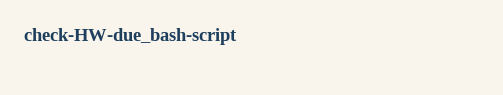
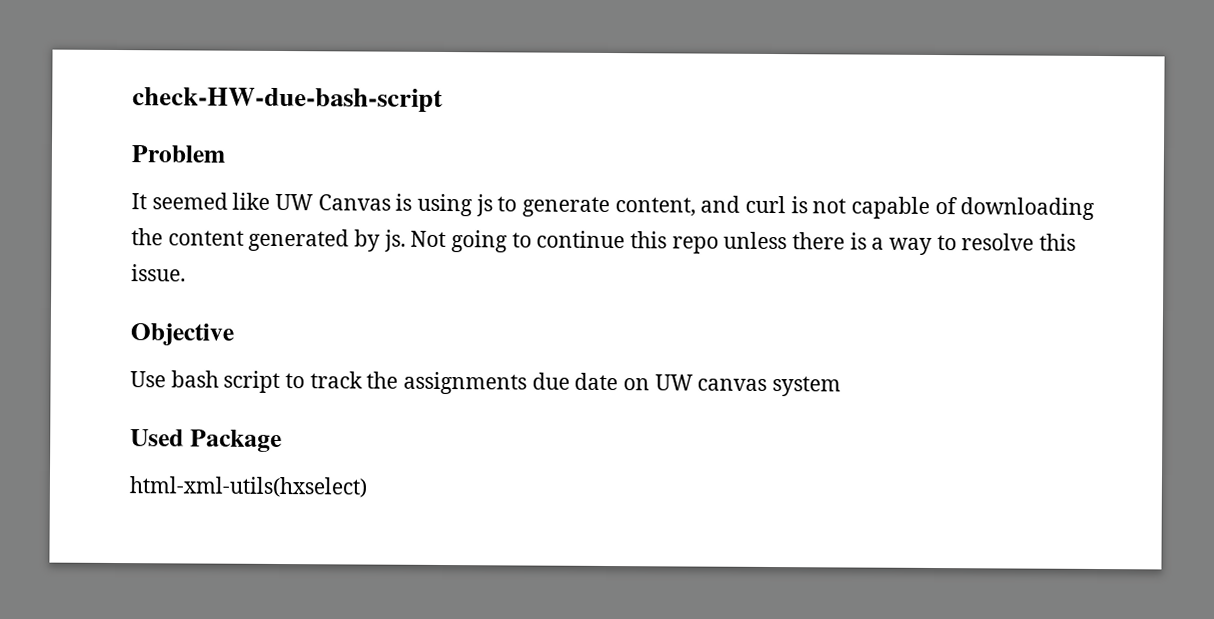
- check-HW-due_bash-script
+ check-HW-due-bash-script
+ Problem
+ It seemed like UW Canvas is using js to generate content, and curl is not capable of downloading the content generated by js. Not going to continue this repo unless there is a way to resolve this issue.
+ Objective
+ Use bash script to track the assignments due date on UW canvas system
+ Used Package
+ html-xml-utils(hxselect)

